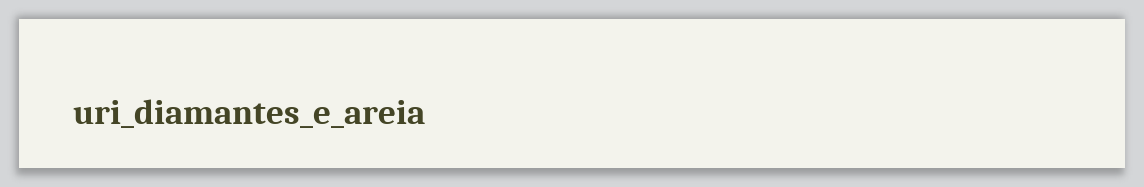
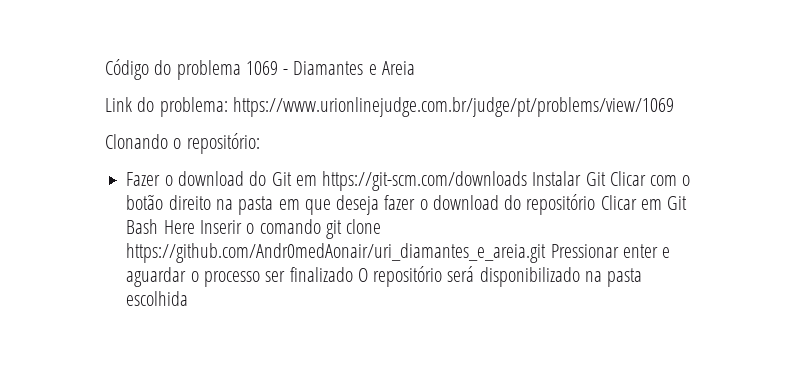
- uri_diamantes_e_areia
+ Código do problema 1069 - Diamantes e Areia
+ Link do problema: https://www.urionlinejudge.com.br/judge/pt/problems/view/1069
+ Clonando o repositório:
+ Fazer o download do Git em https://git-scm.com/downloads Instalar Git Clicar com o botão direito na pasta em que deseja fazer o download do repositório Clicar em Git Bash Here Inserir o comando git clone https://github.com/Andr0medAonair/uri_diamantes_e_areia.git Pressionar enter e aguardar o processo ser finalizado O repositório será disponibilizado na pasta escolhida

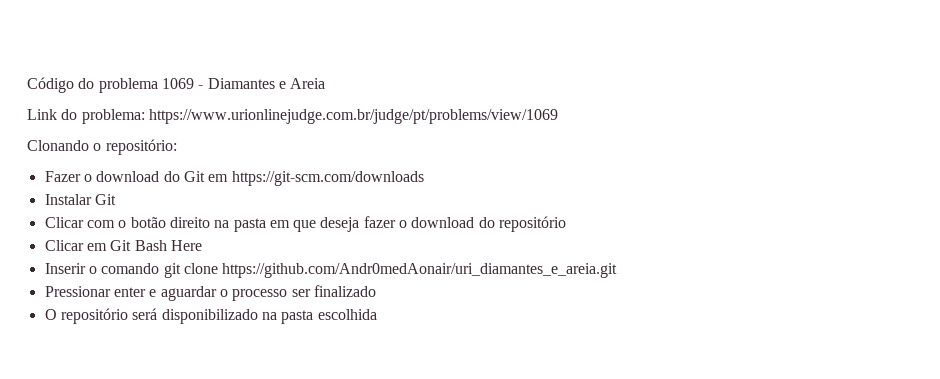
- Fazer o download do Git em https://git-scm.com/downloads Instalar Git Clicar com o botão direito na pasta em que deseja fazer o download do repositório Clicar em Git Bash Here Inserir o comando git clone https://github.com/Andr0medAonair/uri_diamantes_e_areia.git Pressionar enter e aguardar o processo ser finalizado O repositório será disponibilizado na pasta escolhida
+ Fazer o download do Git em https://git-scm.com/downloads
+ Instalar Git
+ Clicar com o botão direito na pasta em que deseja fazer o download do repositório
+ Clicar em Git Bash Here
+ Inserir o comando git clone https://github.com/Andr0medAonair/uri_diamantes_e_areia.git
+ Pressionar enter e aguardar o processo ser finalizado
+ O repositório será disponibilizado na pasta escolhida

